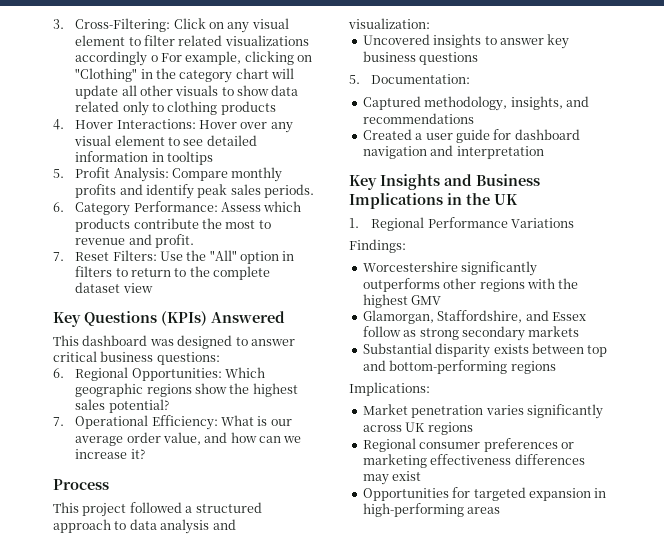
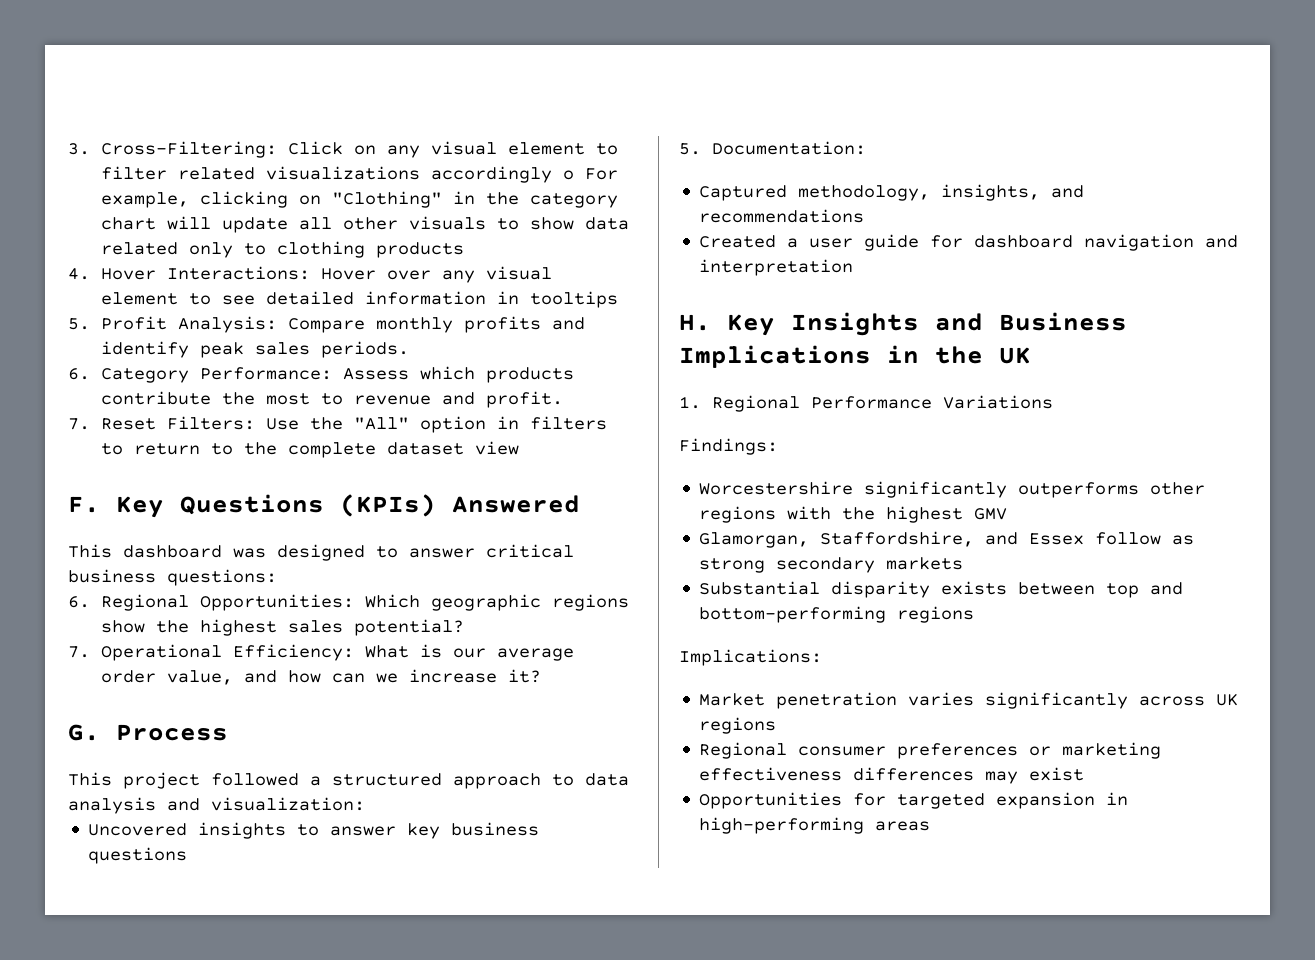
- Key Questions (KPIs) Answered
+ F. Key Questions (KPIs) Answered
- Process
+ G. Process
- Key Insights and Business Implications in the UK
+ H. Key Insights and Business Implications in the UK

